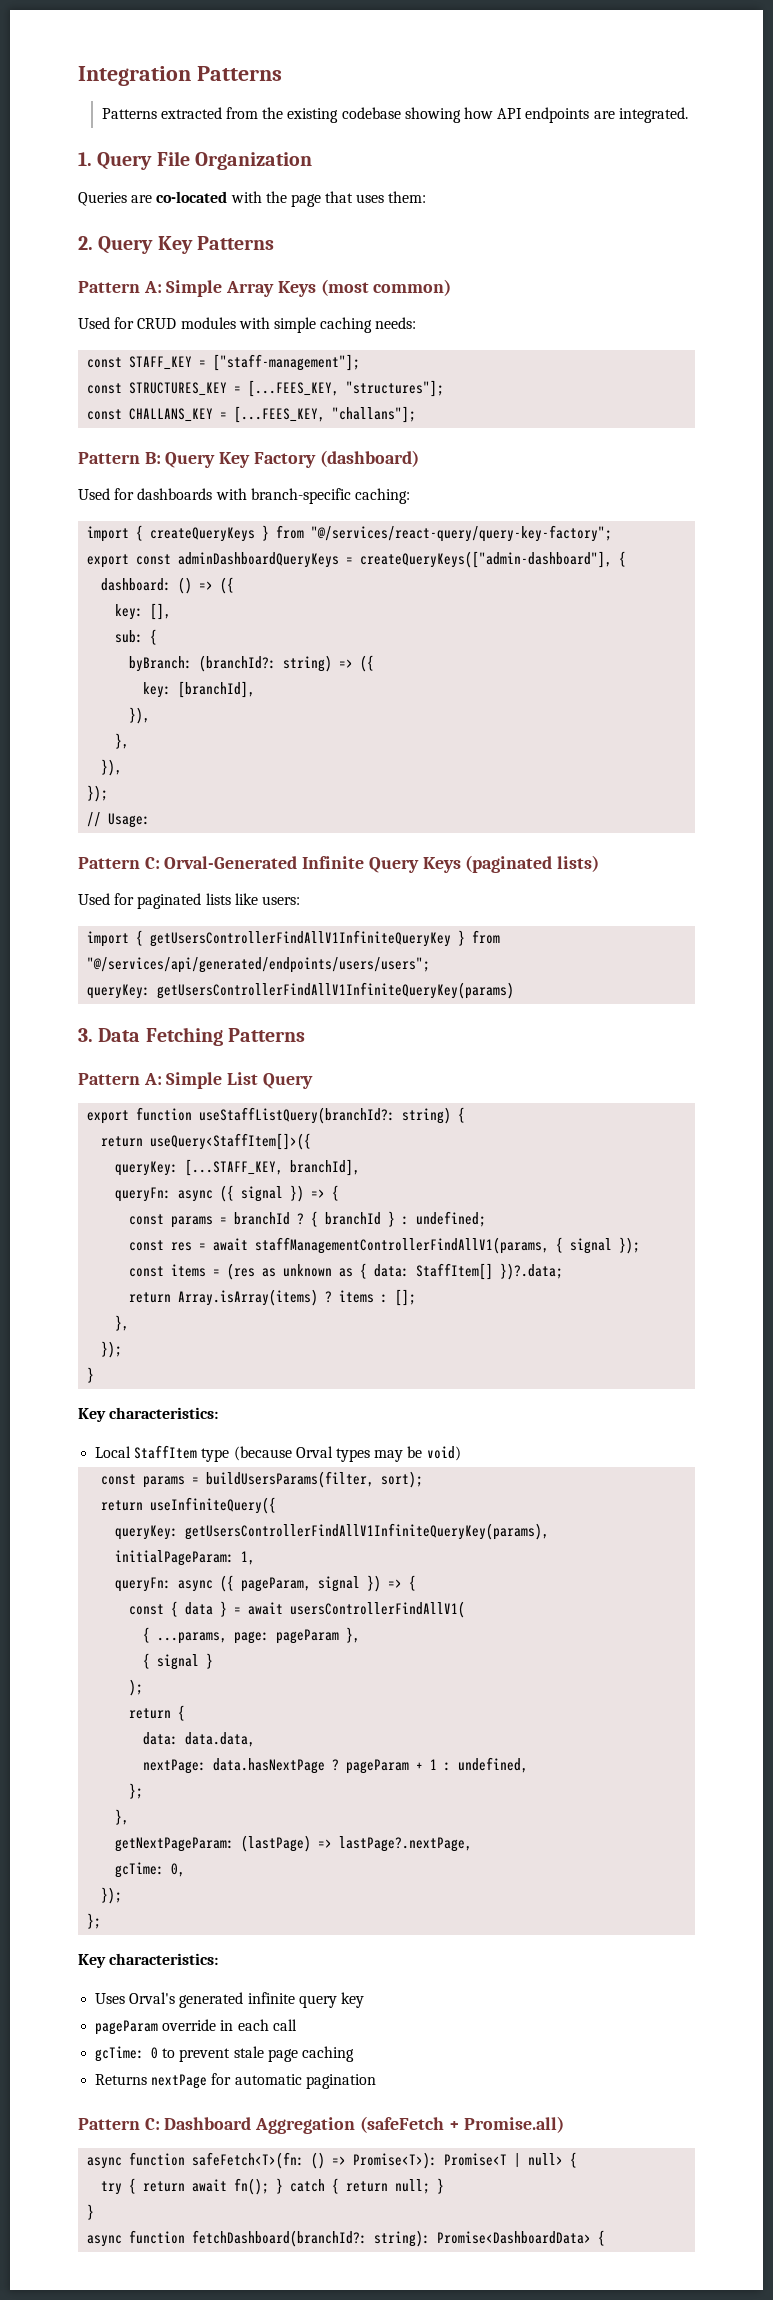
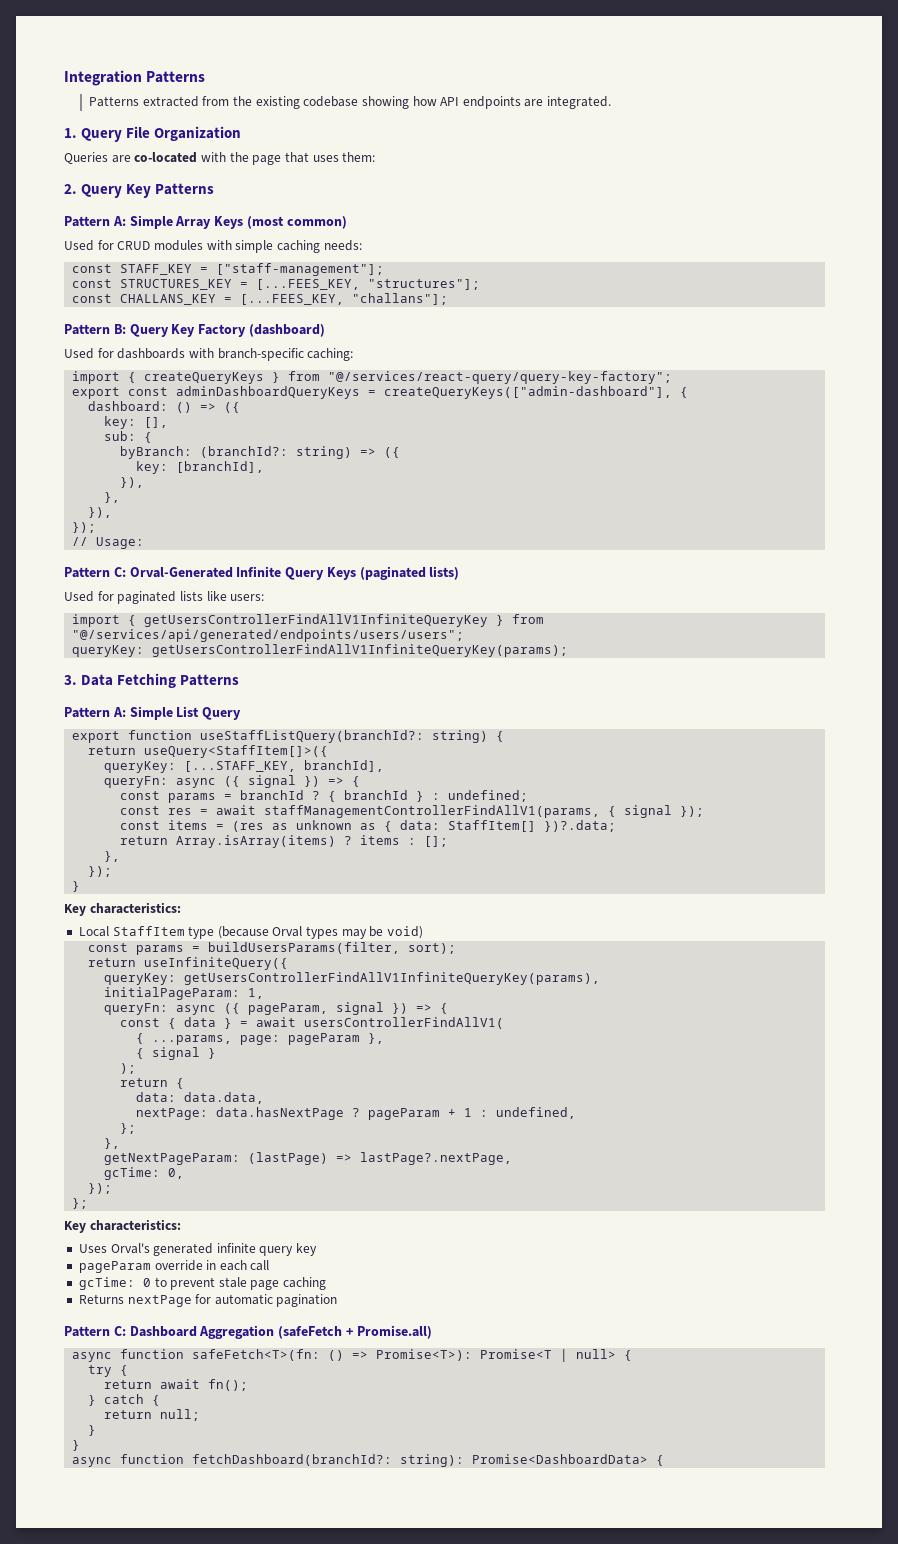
- queryKey: getUsersControllerFindAllV1InfiniteQueryKey(params)
+ queryKey: getUsersControllerFindAllV1InfiniteQueryKey(params);
- try { return await fn(); } catch { return null; }
+ try {
+ return await fn();
+ } catch {
+ return null;
+ }

